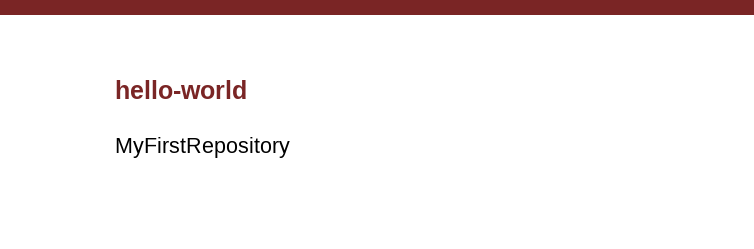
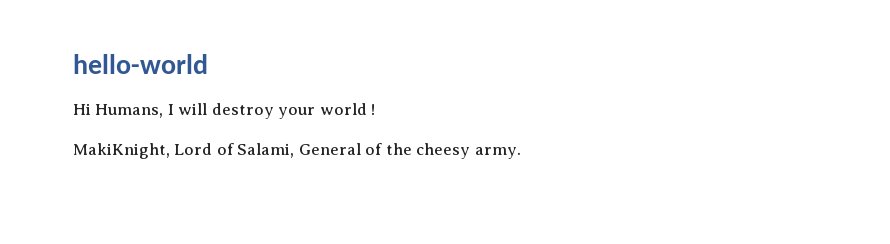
- MyFirstRepository
+ Hi Humans, I will destroy your world !
+ MakiKnight, Lord of Salami, General of the cheesy army.

